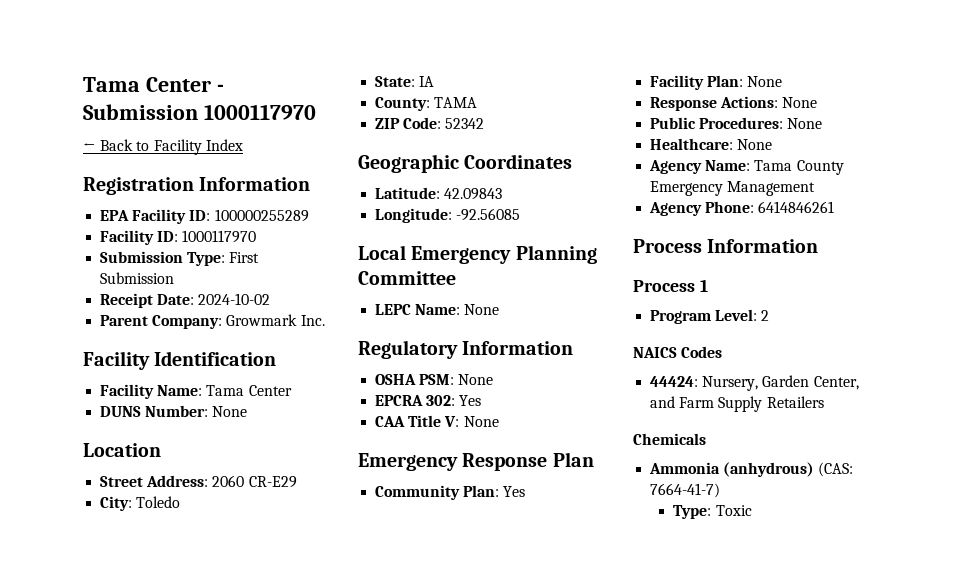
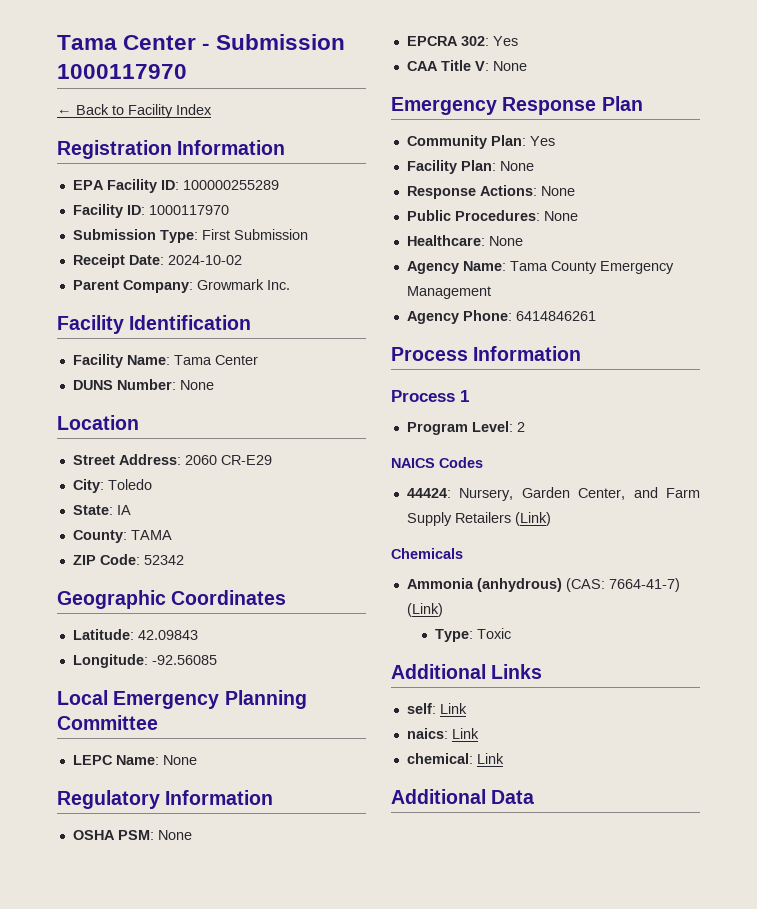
- 44424: Nursery, Garden Center, and Farm Supply Retailers
+ 44424: Nursery, Garden Center, and Farm Supply Retailers (Link)
- Ammonia (anhydrous) (CAS: 7664-41-7)
+ Ammonia (anhydrous) (CAS: 7664-41-7) (Link)
+ Additional Links
+ self: Link
+ naics: Link
+ chemical: Link
+ Additional Data

